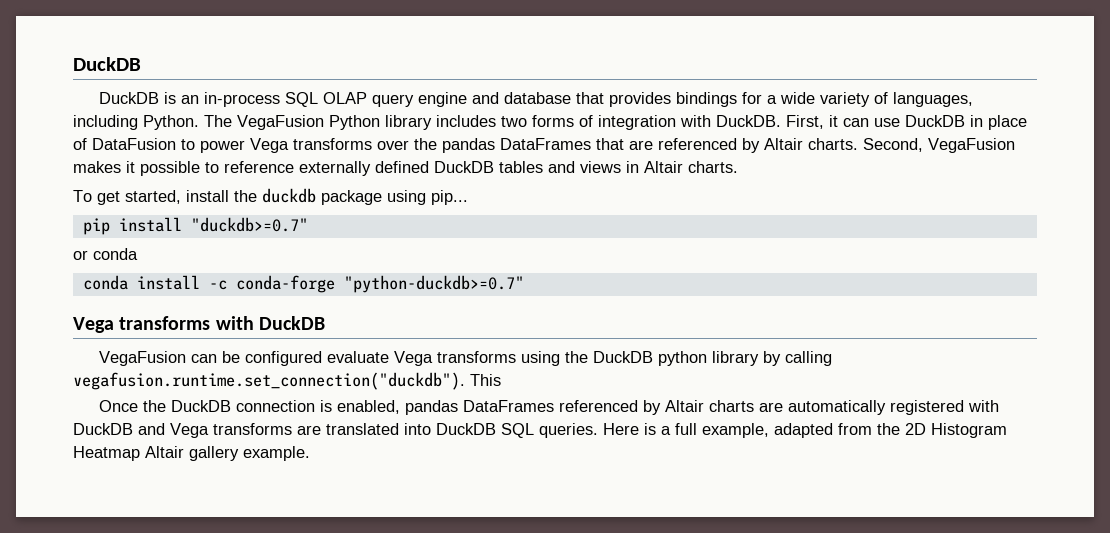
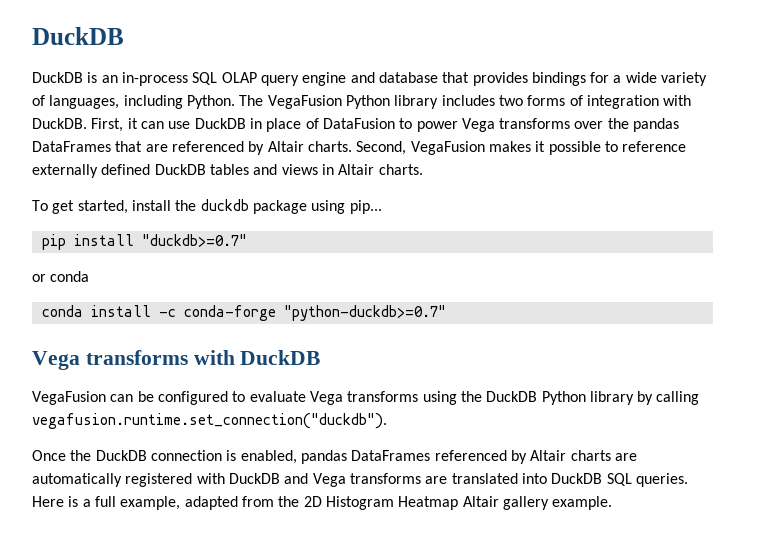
- VegaFusion can be configured evaluate Vega transforms using the DuckDB python library by calling vegafusion.runtime.set_connection("duckdb"). This
+ VegaFusion can be configured to evaluate Vega transforms using the DuckDB Python library by calling vegafusion.runtime.set_connection("duckdb").

